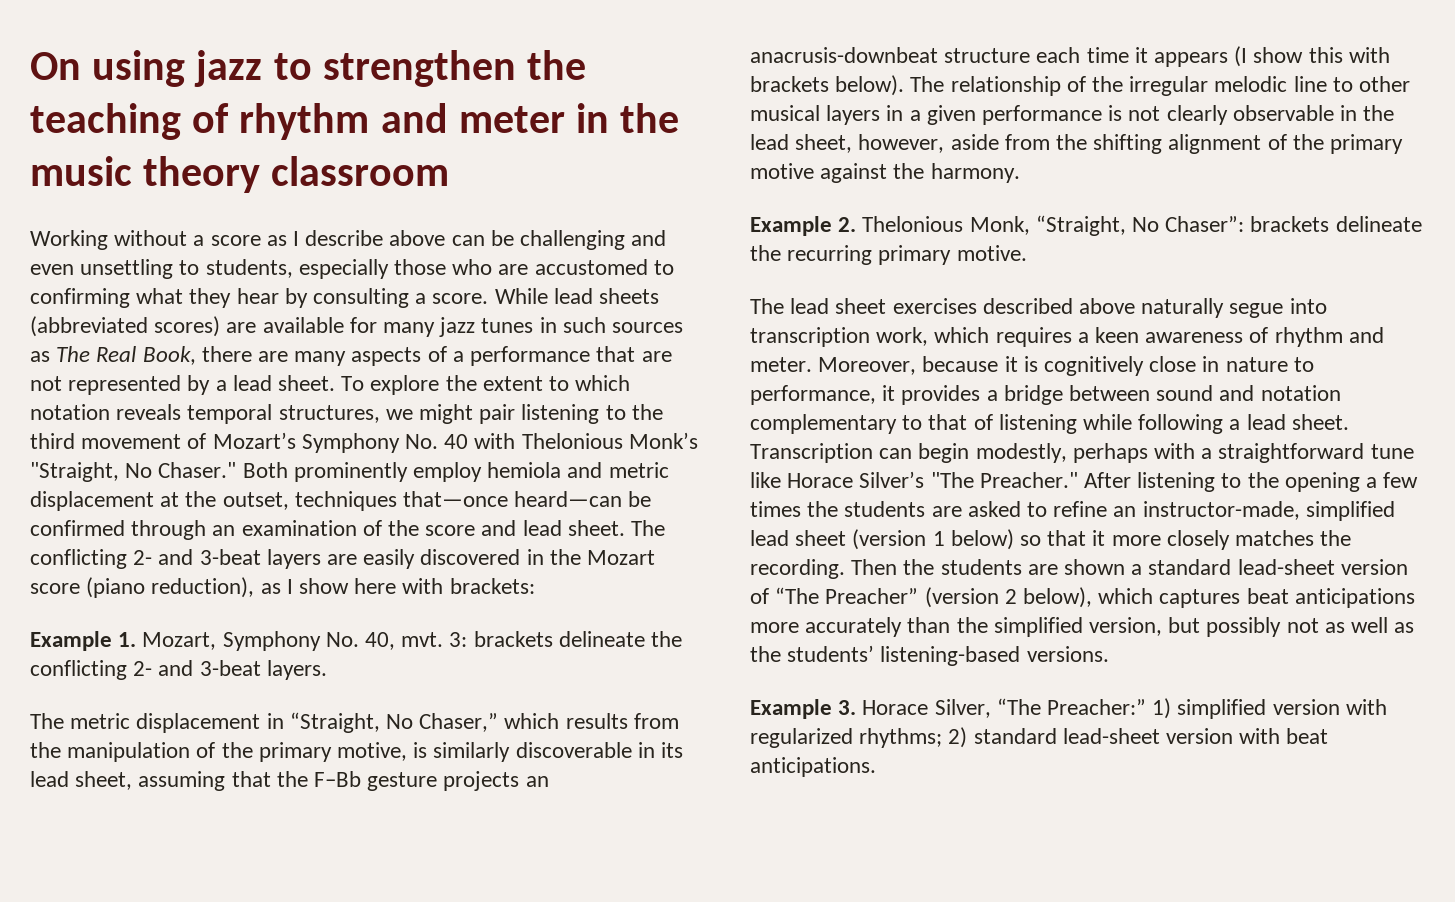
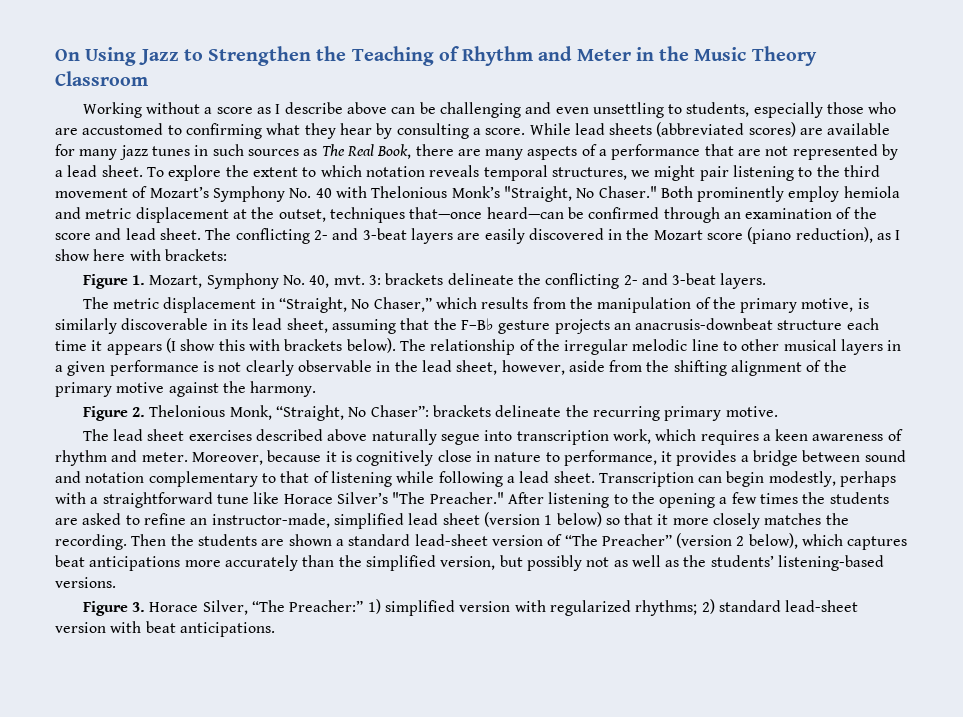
- On using jazz to strengthen the teaching of rhythm and meter in the music theory classroom
+ On Using Jazz to Strengthen the Teaching of Rhythm and Meter in the Music Theory Classroom
- Example 1. Mozart, Symphony No. 40, mvt.
+ Figure 1. Mozart, Symphony No. 40, mvt.
- The metric displacement in “Straight, No Chaser,” which results from the manipulation of the primary motive, is similarly discoverable in its lead sheet, assuming that the F–Bb gesture projects an anacrusis-downbeat structure each time it appears (I show this with brackets below).
+ The metric displacement in “Straight, No Chaser,” which results from the manipulation of the primary motive, is similarly discoverable in its lead sheet, assuming that the F–B♭ gesture projects an anacrusis-downbeat structure each time it appears (I show this with brackets below).
- Example 2. Thelonious Monk, “Straight, No Chaser”: brackets delineate the recurring primary motive.
+ Figure 2. Thelonious Monk, “Straight, No Chaser”: brackets delineate the recurring primary motive.
- Example 3. Horace Silver, “The Preacher:” 1) simplified version with regularized rhythms; 2) standard lead-sheet version with beat anticipations.
+ Figure 3. Horace Silver, “The Preacher:” 1) simplified version with regularized rhythms; 2) standard lead-sheet version with beat anticipations.

